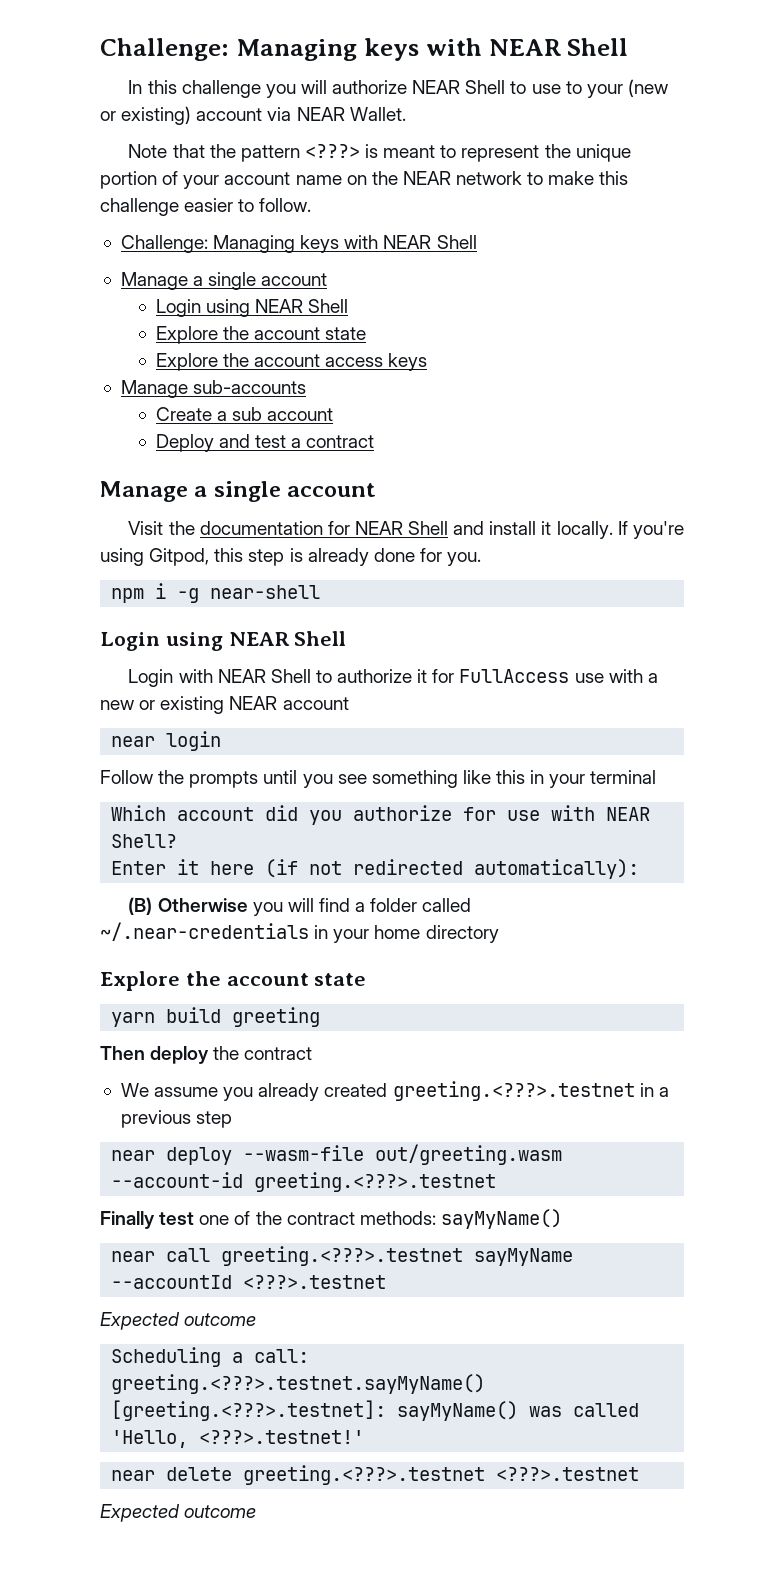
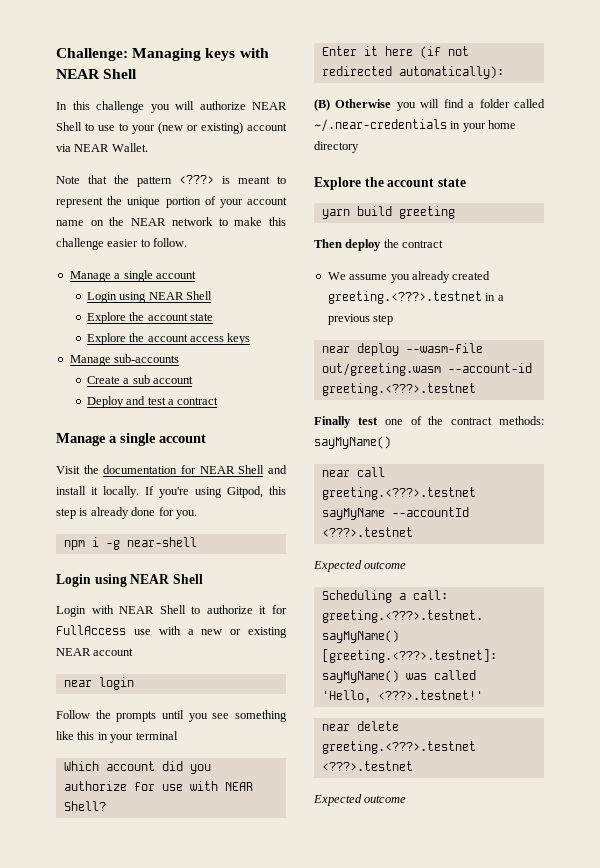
  Note that the pattern <???> is meant to represent the unique portion of your account name on the NEAR network to make this challenge easier to follow.
- Challenge: Managing keys with NEAR Shell

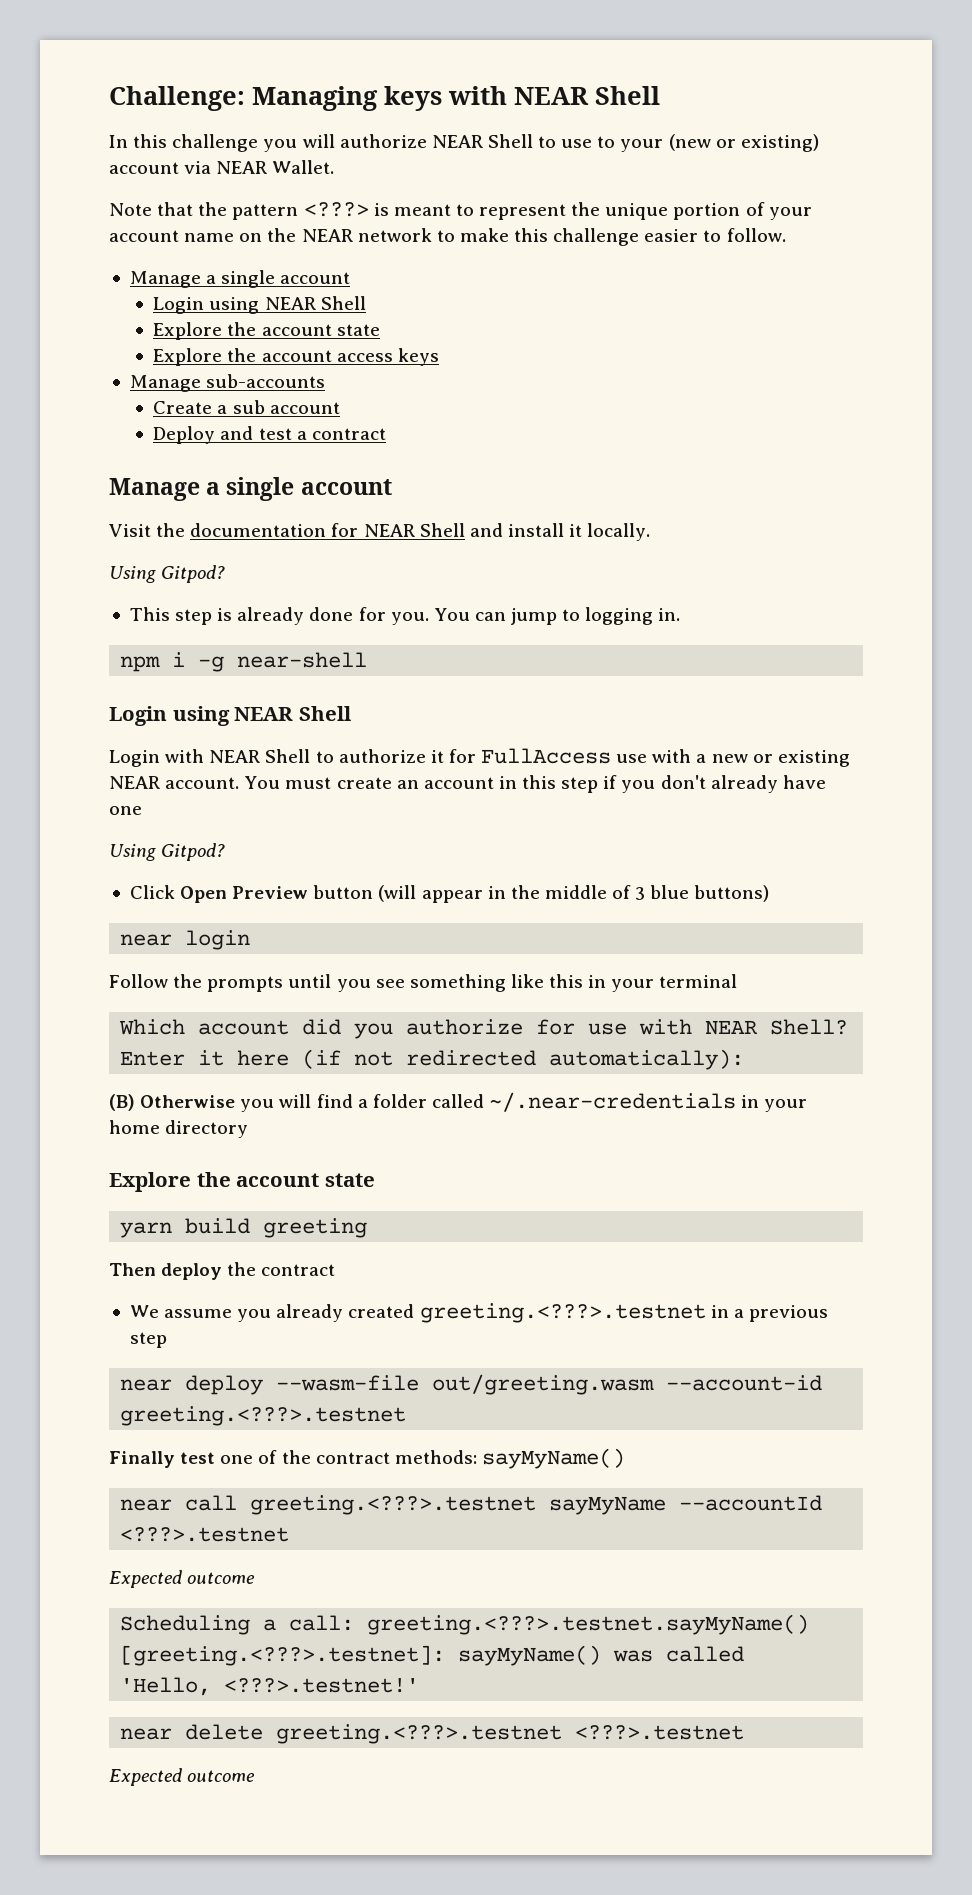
- Visit the documentation for NEAR Shell and install it locally. If you're using Gitpod, this step is already done for you.
+ Visit the documentation for NEAR Shell and install it locally.
+ Using Gitpod?
+ This step is already done for you. You can jump to logging in.
- Login with NEAR Shell to authorize it for FullAccess use with a new or existing NEAR account
+ Login with NEAR Shell to authorize it for FullAccess use with a new or existing NEAR account. You must create an account in this step if you don't already have one
+ Using Gitpod?
+ Click Open Preview button (will appear in the middle of 3 blue buttons)

